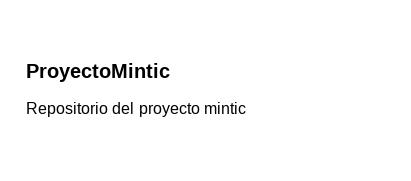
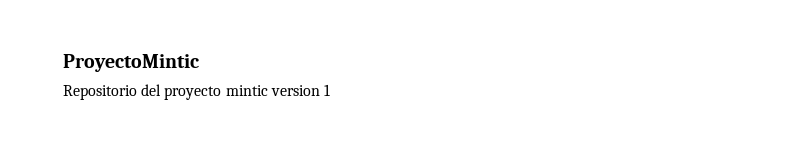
- Repositorio del proyecto mintic
+ Repositorio del proyecto mintic version 1

